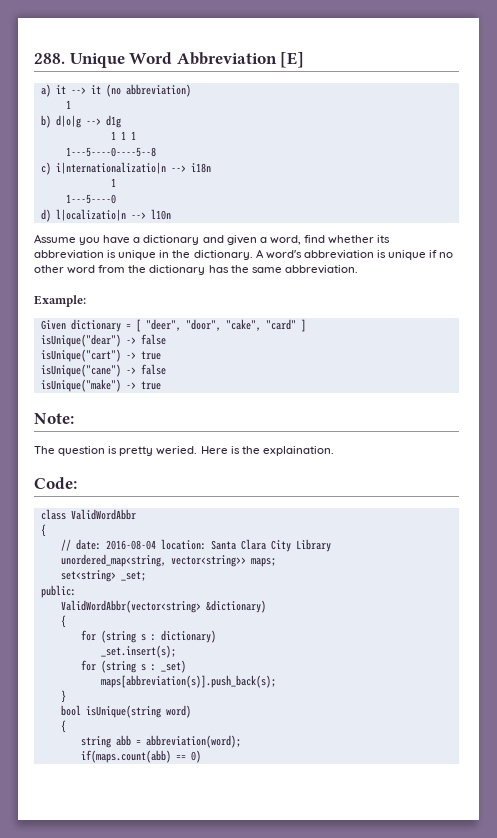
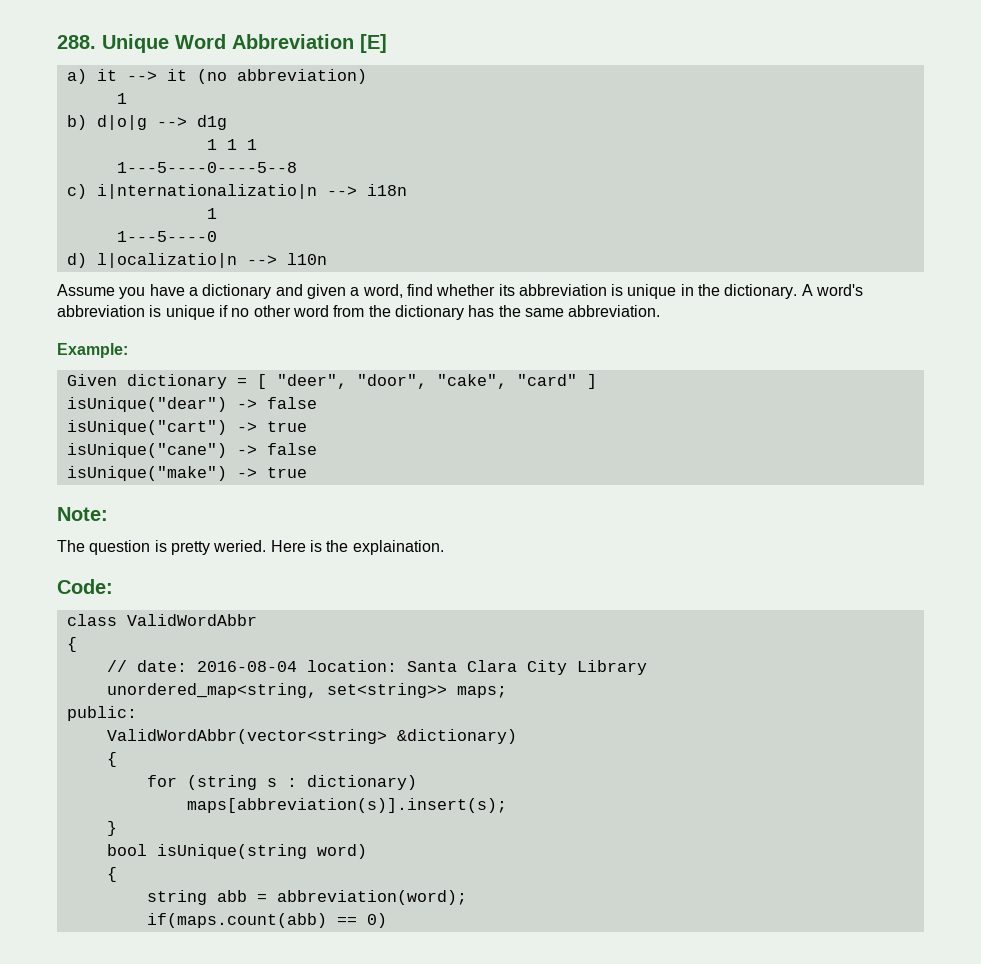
- unordered_map<string, vector<string>> maps;
+ unordered_map<string, set<string>> maps;
- set<string> _set;
- _set.insert(s);
- for (string s : _set)
- maps[abbreviation(s)].push_back(s);
+ maps[abbreviation(s)].insert(s);

